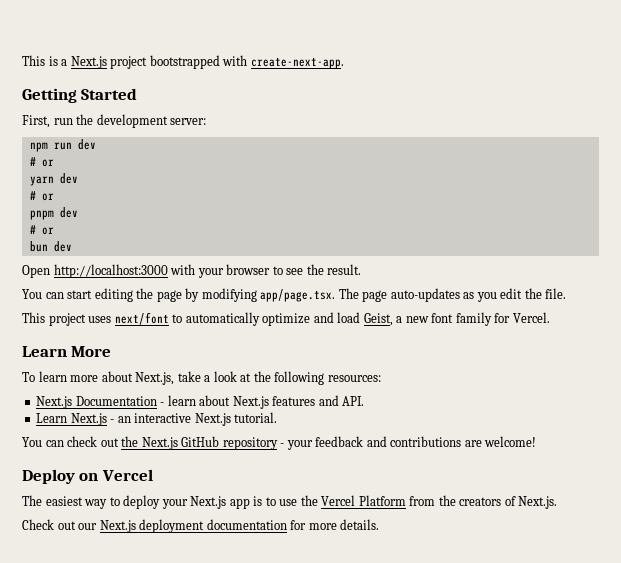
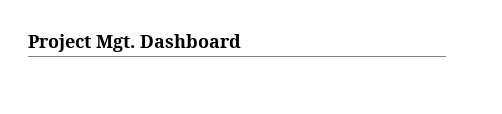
- This is a Next.js project bootstrapped with create-next-app.
- Getting Started
- First, run the development server:
- npm run dev
- # or
- yarn dev
- # or
- pnpm dev
- # or
- bun dev
- Open http://localhost:3000 with your browser to see the result.
- You can start editing the page by modifying app/page.tsx. The page auto-updates as you edit the file.
- This project uses next/font to automatically optimize and load Geist, a new font family for Vercel.
- Learn More
- To learn more about Next.js, take a look at the following resources:
- Next.js Documentation - learn about Next.js features and API.
- Learn Next.js - an interactive Next.js tutorial.
- You can check out the Next.js GitHub repository - your feedback and contributions are welcome!
- Deploy on Vercel
- The easiest way to deploy your Next.js app is to use the Vercel Platform from the creators of Next.js.
- Check out our Next.js deployment documentation for more details.
+ Project Mgt. Dashboard

